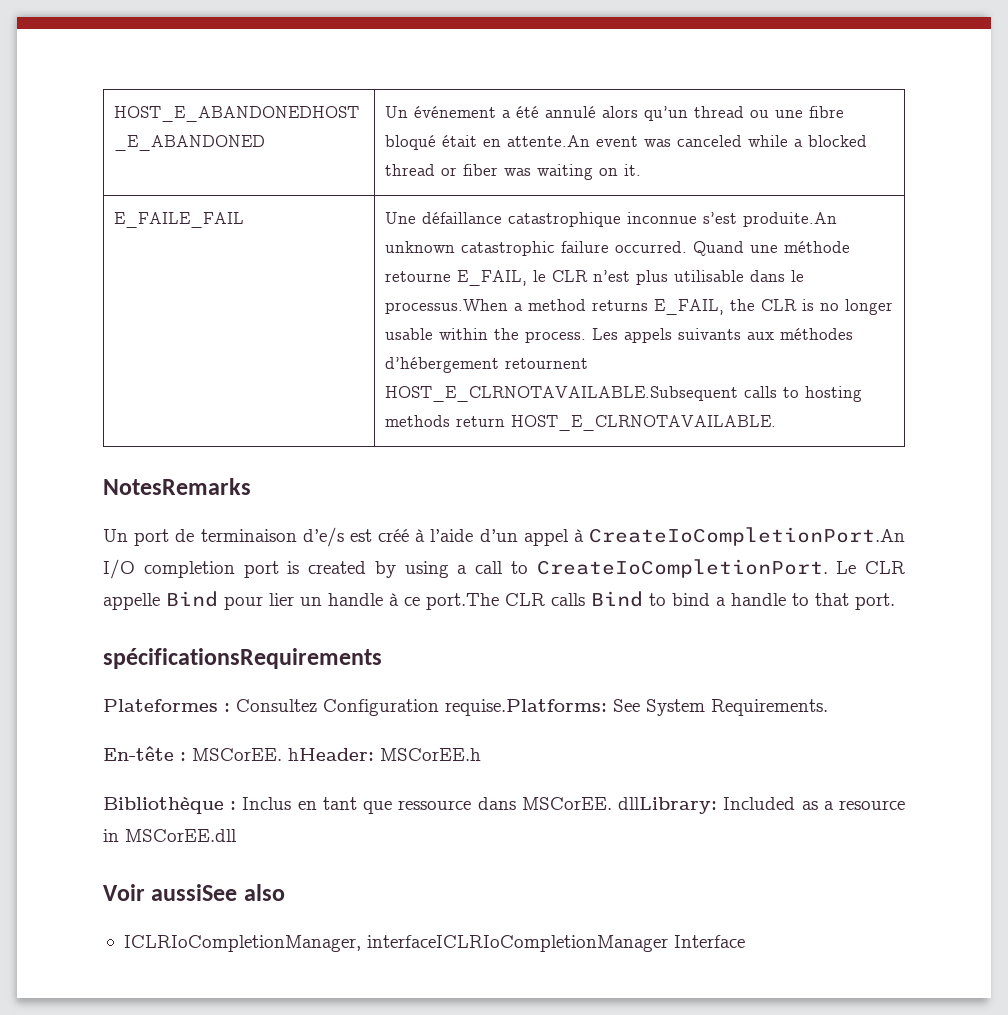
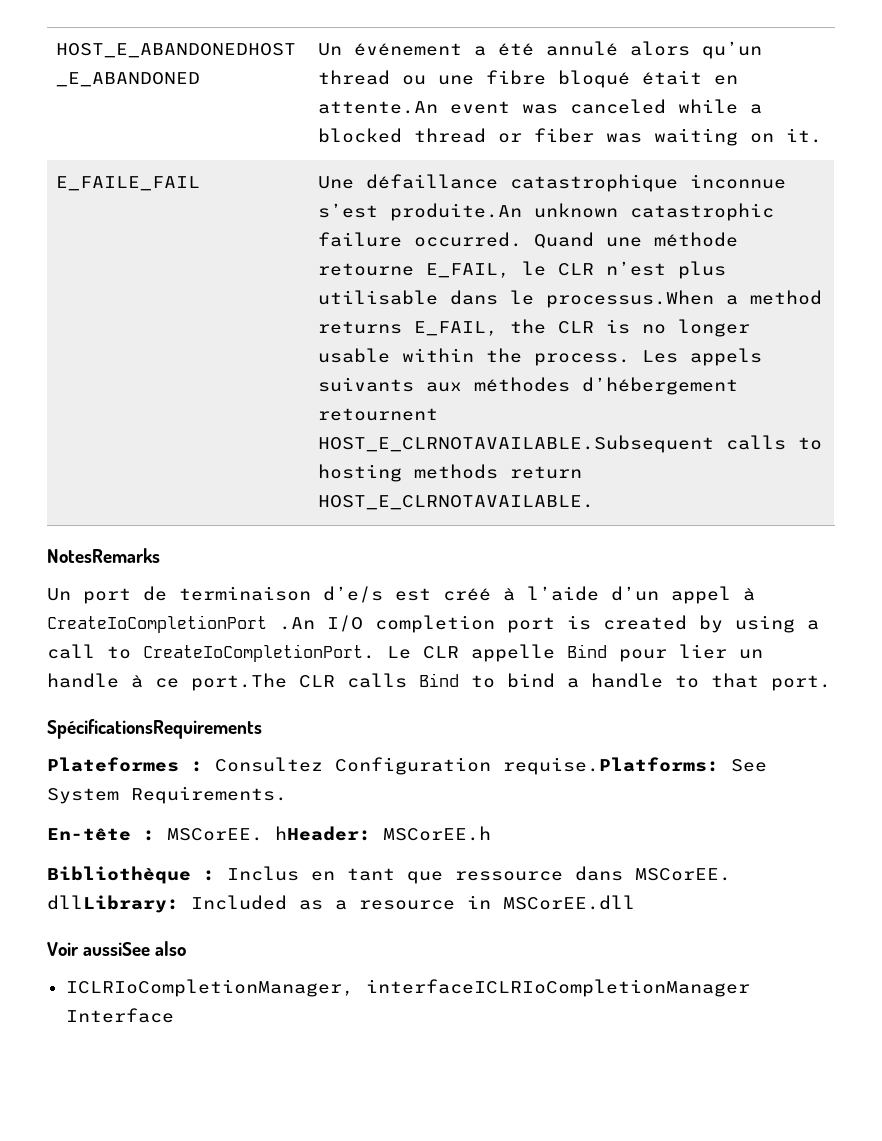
- Un port de terminaison d’e/s est créé à l’aide d’un appel à CreateIoCompletionPort.An I/O completion port is created by using a call to CreateIoCompletionPort.
+ Un port de terminaison d’e/s est créé à l’aide d’un appel à CreateIoCompletionPort .An I/O completion port is created by using a call to CreateIoCompletionPort.
- spécificationsRequirements
+ SpécificationsRequirements

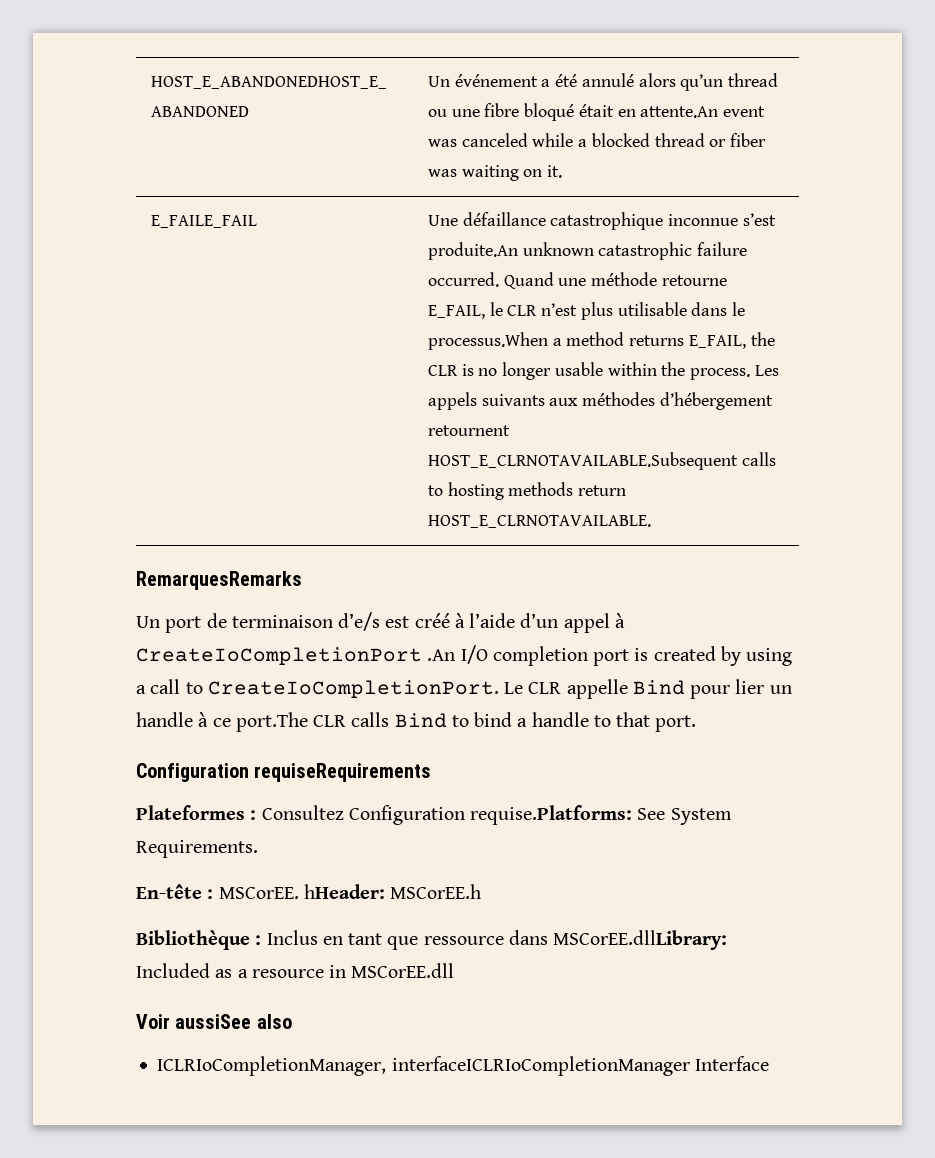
- NotesRemarks
+ RemarquesRemarks
- SpécificationsRequirements
+ Configuration requiseRequirements
- Bibliothèque : Inclus en tant que ressource dans MSCorEE. dllLibrary: Included as a resource in MSCorEE.dll
+ Bibliothèque : Inclus en tant que ressource dans MSCorEE.dllLibrary: Included as a resource in MSCorEE.dll

